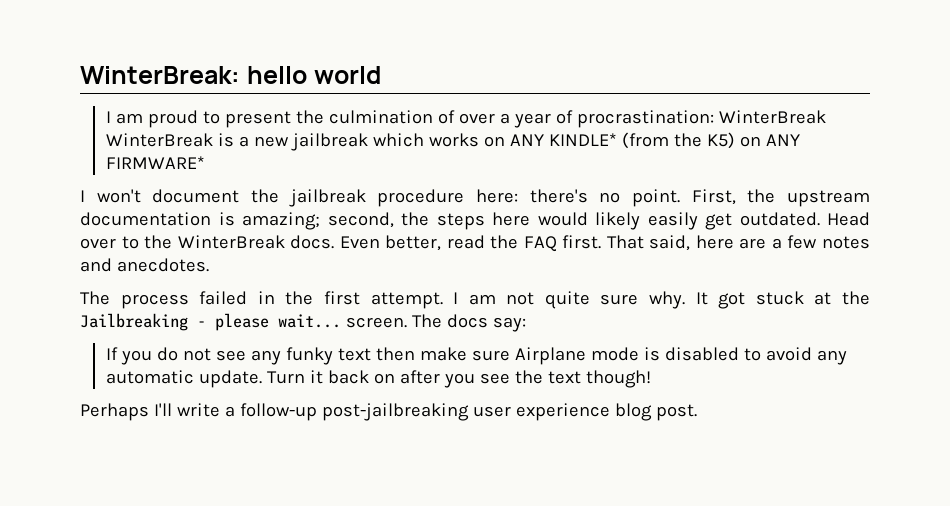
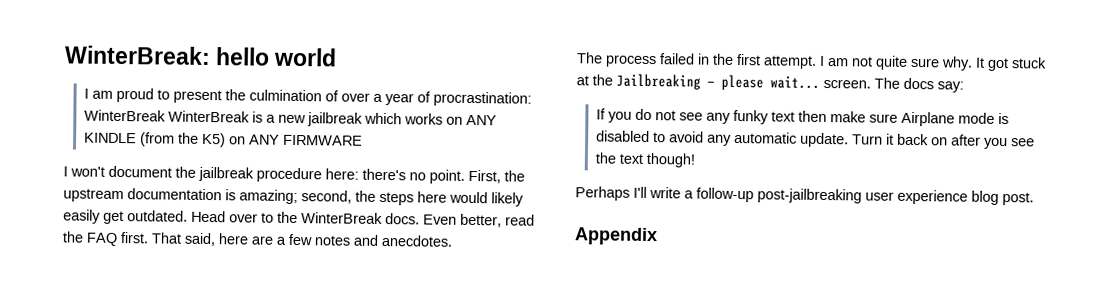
- I am proud to present the culmination of over a year of procrastination: WinterBreak WinterBreak is a new jailbreak which works on ANY KINDLE* (from the K5) on ANY FIRMWARE*
+ I am proud to present the culmination of over a year of procrastination: WinterBreak WinterBreak is a new jailbreak which works on ANY KINDLE (from the K5) on ANY FIRMWARE
- It got stuck at the Jailbreaking - please wait... screen.
+ It got stuck at the Jailbreaking — please wait... screen.
+ Appendix

